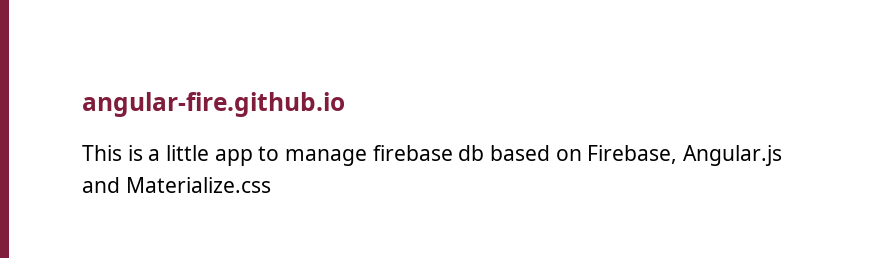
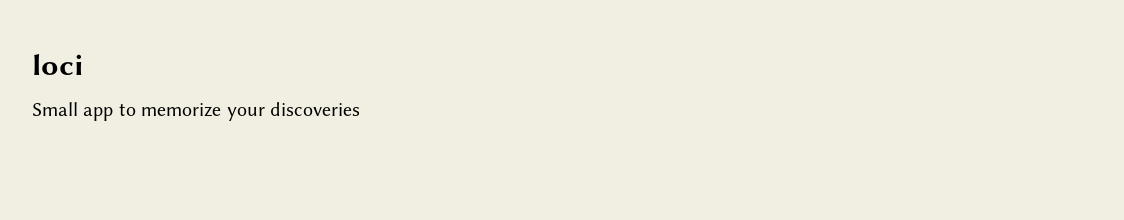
- angular-fire.github.io
- This is a little app to manage firebase db based on Firebase, Angular.js and Materialize.css
+ loci
+ Small app to memorize your discoveries

